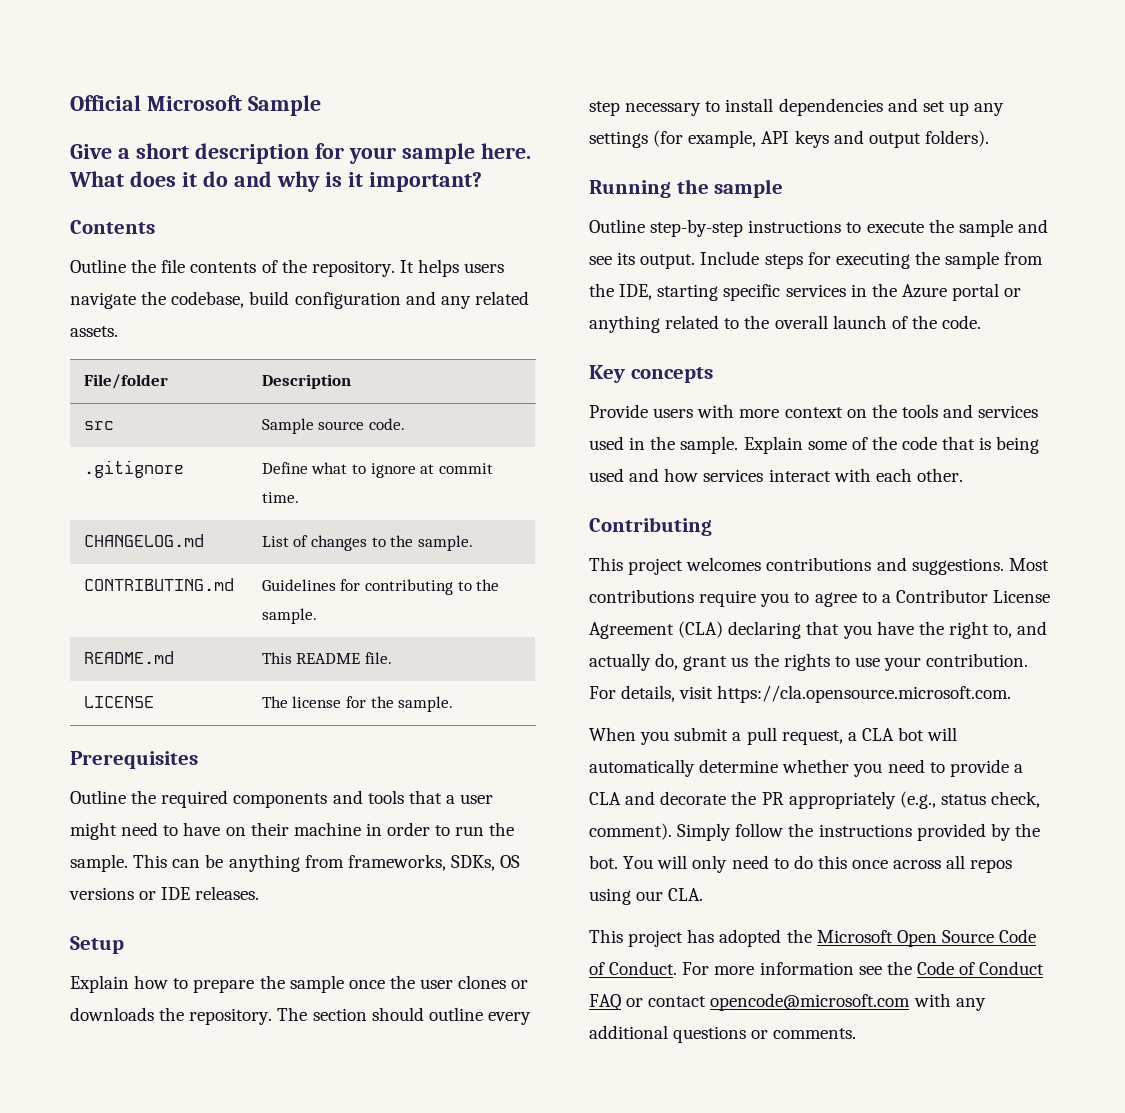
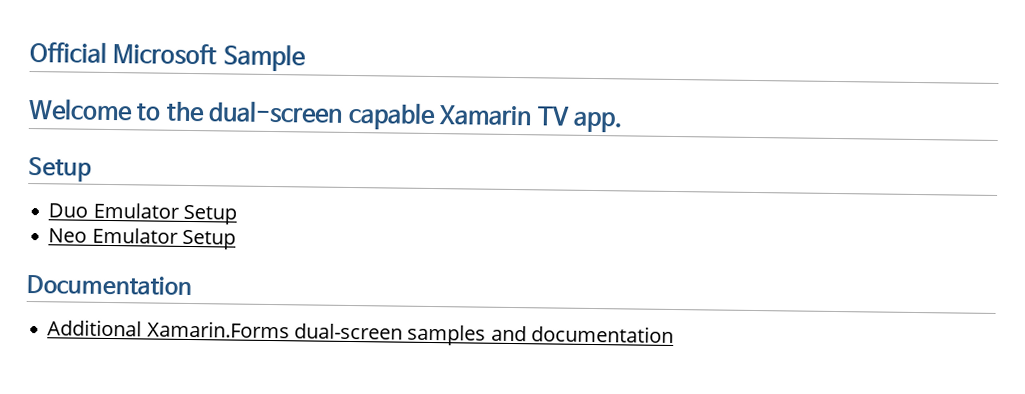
- Give a short description for your sample here. What does it do and why is it important?
- Contents
- Outline the file contents of the repository. It helps users navigate the codebase, build configuration and any related assets.
- File/folder | Description
- src | Sample source code.
- .gitignore | Define what to ignore at commit time.
- CHANGELOG.md | List of changes to the sample.
- CONTRIBUTING.md | Guidelines for contributing to the sample.
- README.md | This README file.
- LICENSE | The license for the sample.
- Prerequisites
- Outline the required components and tools that a user might need to have on their machine in order to run the sample. This can be anything from frameworks, SDKs, OS versions or IDE releases.
+ Welcome to the dual-screen capable Xamarin TV app.
  Setup
- Explain how to prepare the sample once the user clones or downloads the repository. The section should outline every step necessary to install dependencies and set up any settings (for example, API keys and output folders).
- Running the sample
- Outline step-by-step instructions to execute the sample and see its output. Include steps for executing the sample from the IDE, starting specific services in the Azure portal or anything related to the overall launch of the code.
- Key concepts
- Provide users with more context on the tools and services used in the sample. Explain some of the code that is being used and how services interact with each other.
- Contributing
- This project welcomes contributions and suggestions. Most contributions require you to agree to a Contributor License Agreement (CLA) declaring that you have the right to, and actually do, grant us the rights to use your contribution. For details, visit https://cla.opensource.microsoft.com.
- When you submit a pull request, a CLA bot will automatically determine whether you need to provide a CLA and decorate the PR appropriately (e.g., status check, comment). Simply follow the instructions provided by the bot. You will only need to do this once across all repos using our CLA.
- This project has adopted the Microsoft Open Source Code of Conduct. For more information see the Code of Conduct FAQ or contact opencode@microsoft.com with any additional questions or comments.
+ Duo Emulator Setup
+ Neo Emulator Setup
+ Documentation
+ Additional Xamarin.Forms dual-screen samples and documentation

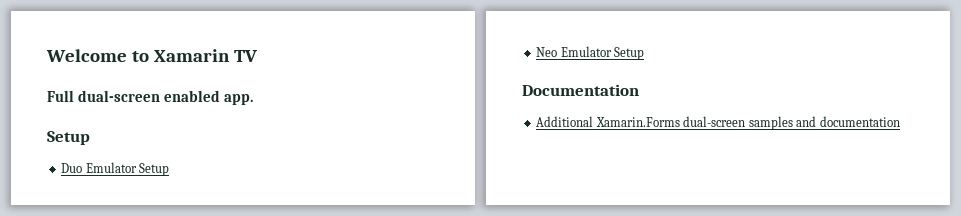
- Official Microsoft Sample
- Welcome to the dual-screen capable Xamarin TV app.
+ Welcome to Xamarin TV
+ Full dual-screen enabled app.

